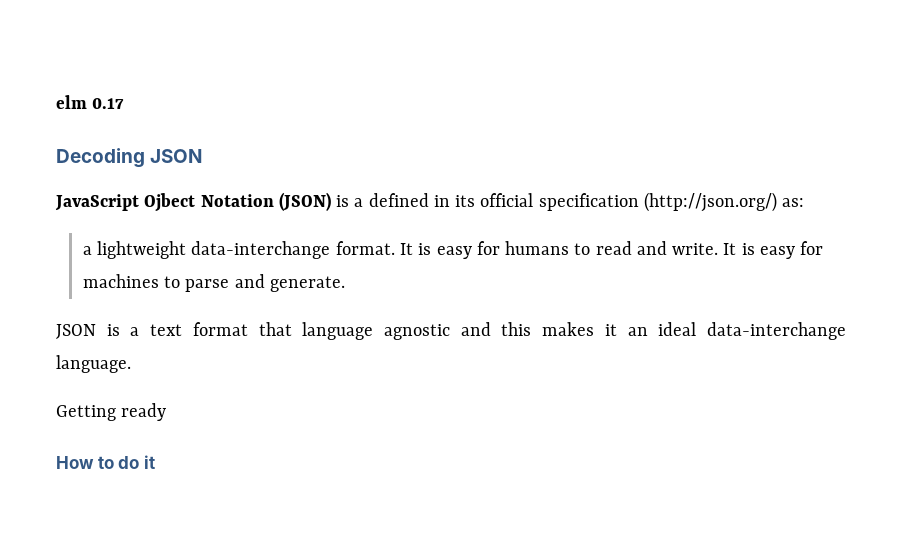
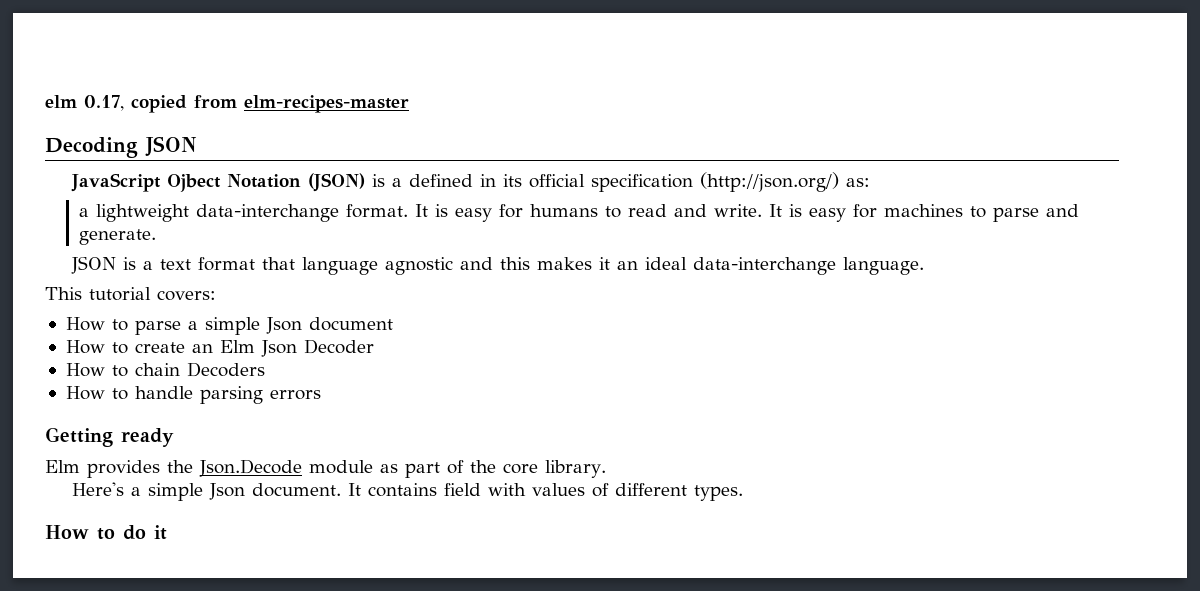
- elm 0.17
+ elm 0.17, copied from elm-recipes-master
+ This tutorial covers:
+ How to parse a simple Json document
+ How to create an Elm Json Decoder
+ How to chain Decoders
+ How to handle parsing errors
  Getting ready
+ Elm provides the Json.Decode module as part of the core library.
+ Here's a simple Json document. It contains field with values of different types.

